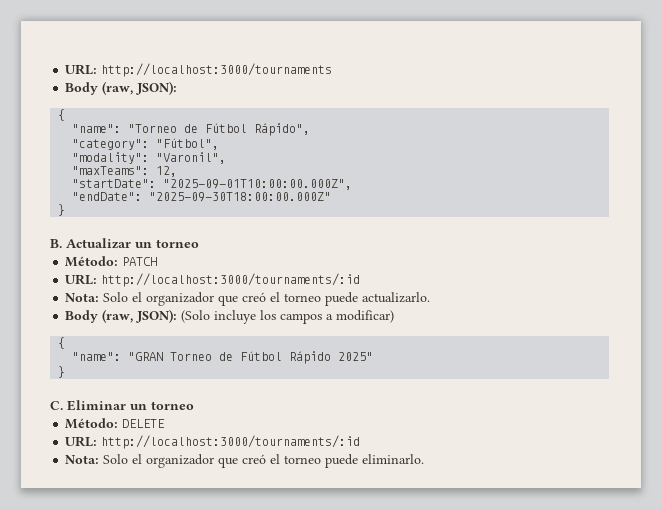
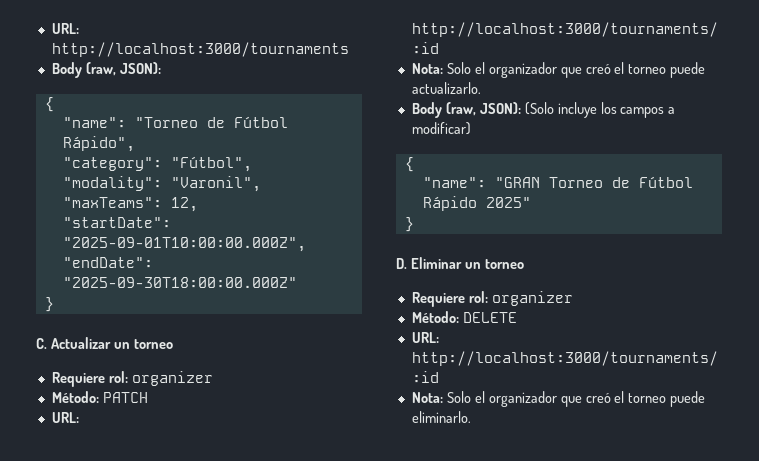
- B. Actualizar un torneo
+ C. Actualizar un torneo
+ Requiere rol: organizer
- C. Eliminar un torneo
+ D. Eliminar un torneo
+ Requiere rol: organizer

